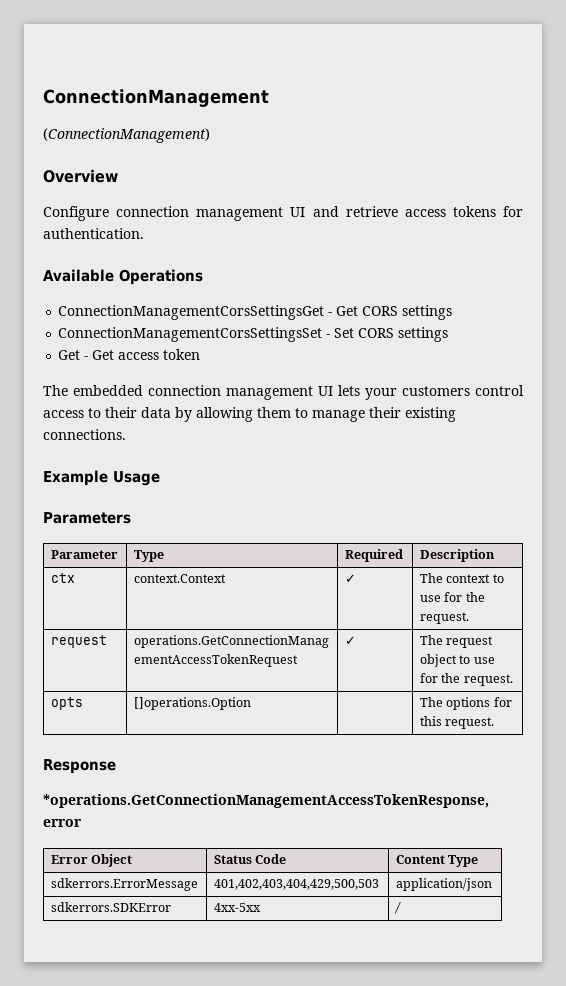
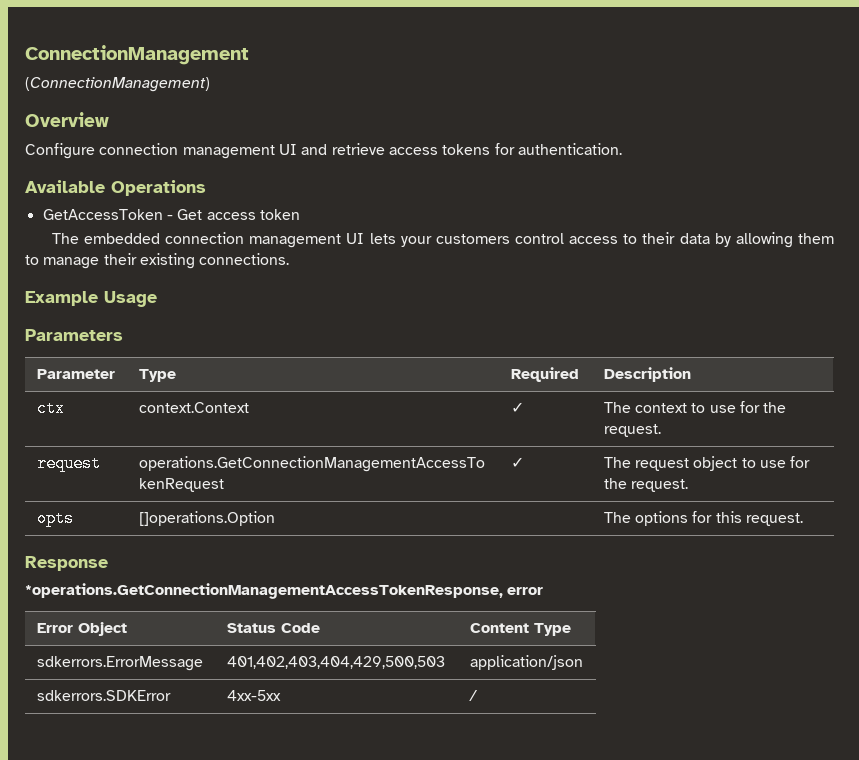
- ConnectionManagementCorsSettingsGet - Get CORS settings
- ConnectionManagementCorsSettingsSet - Set CORS settings
- Get - Get access token
+ GetAccessToken - Get access token

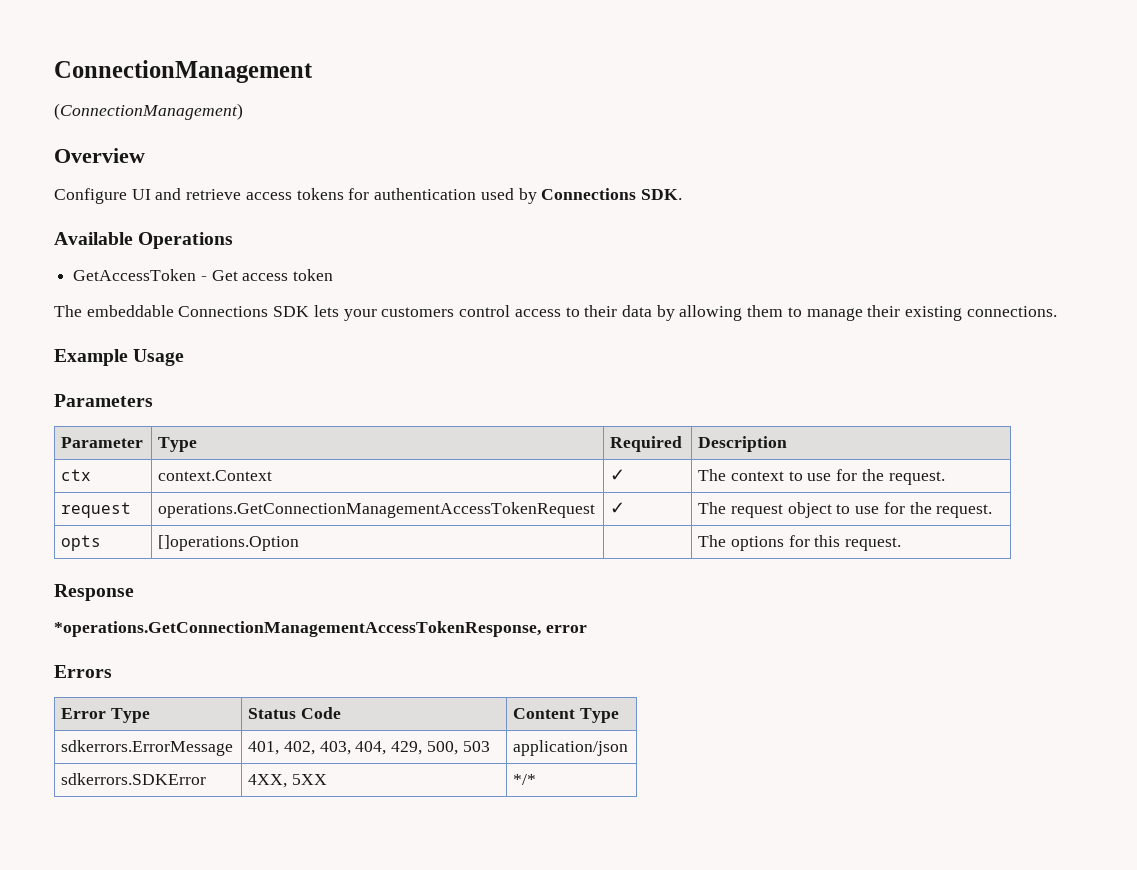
- Configure connection management UI and retrieve access tokens for authentication.
+ Configure UI and retrieve access tokens for authentication used by Connections SDK.
- The embedded connection management UI lets your customers control access to their data by allowing them to manage their existing connections.
+ The embeddable Connections SDK lets your customers control access to their data by allowing them to manage their existing connections.
+ Errors
- Error Object | Status Code | Content Type
+ Error Type | Status Code | Content Type
- sdkerrors.ErrorMessage | 401,402,403,404,429,500,503 | application/json
+ sdkerrors.ErrorMessage | 401, 402, 403, 404, 429, 500, 503 | application/json
- sdkerrors.SDKError | 4xx-5xx | /
+ sdkerrors.SDKError | 4XX, 5XX | */*

